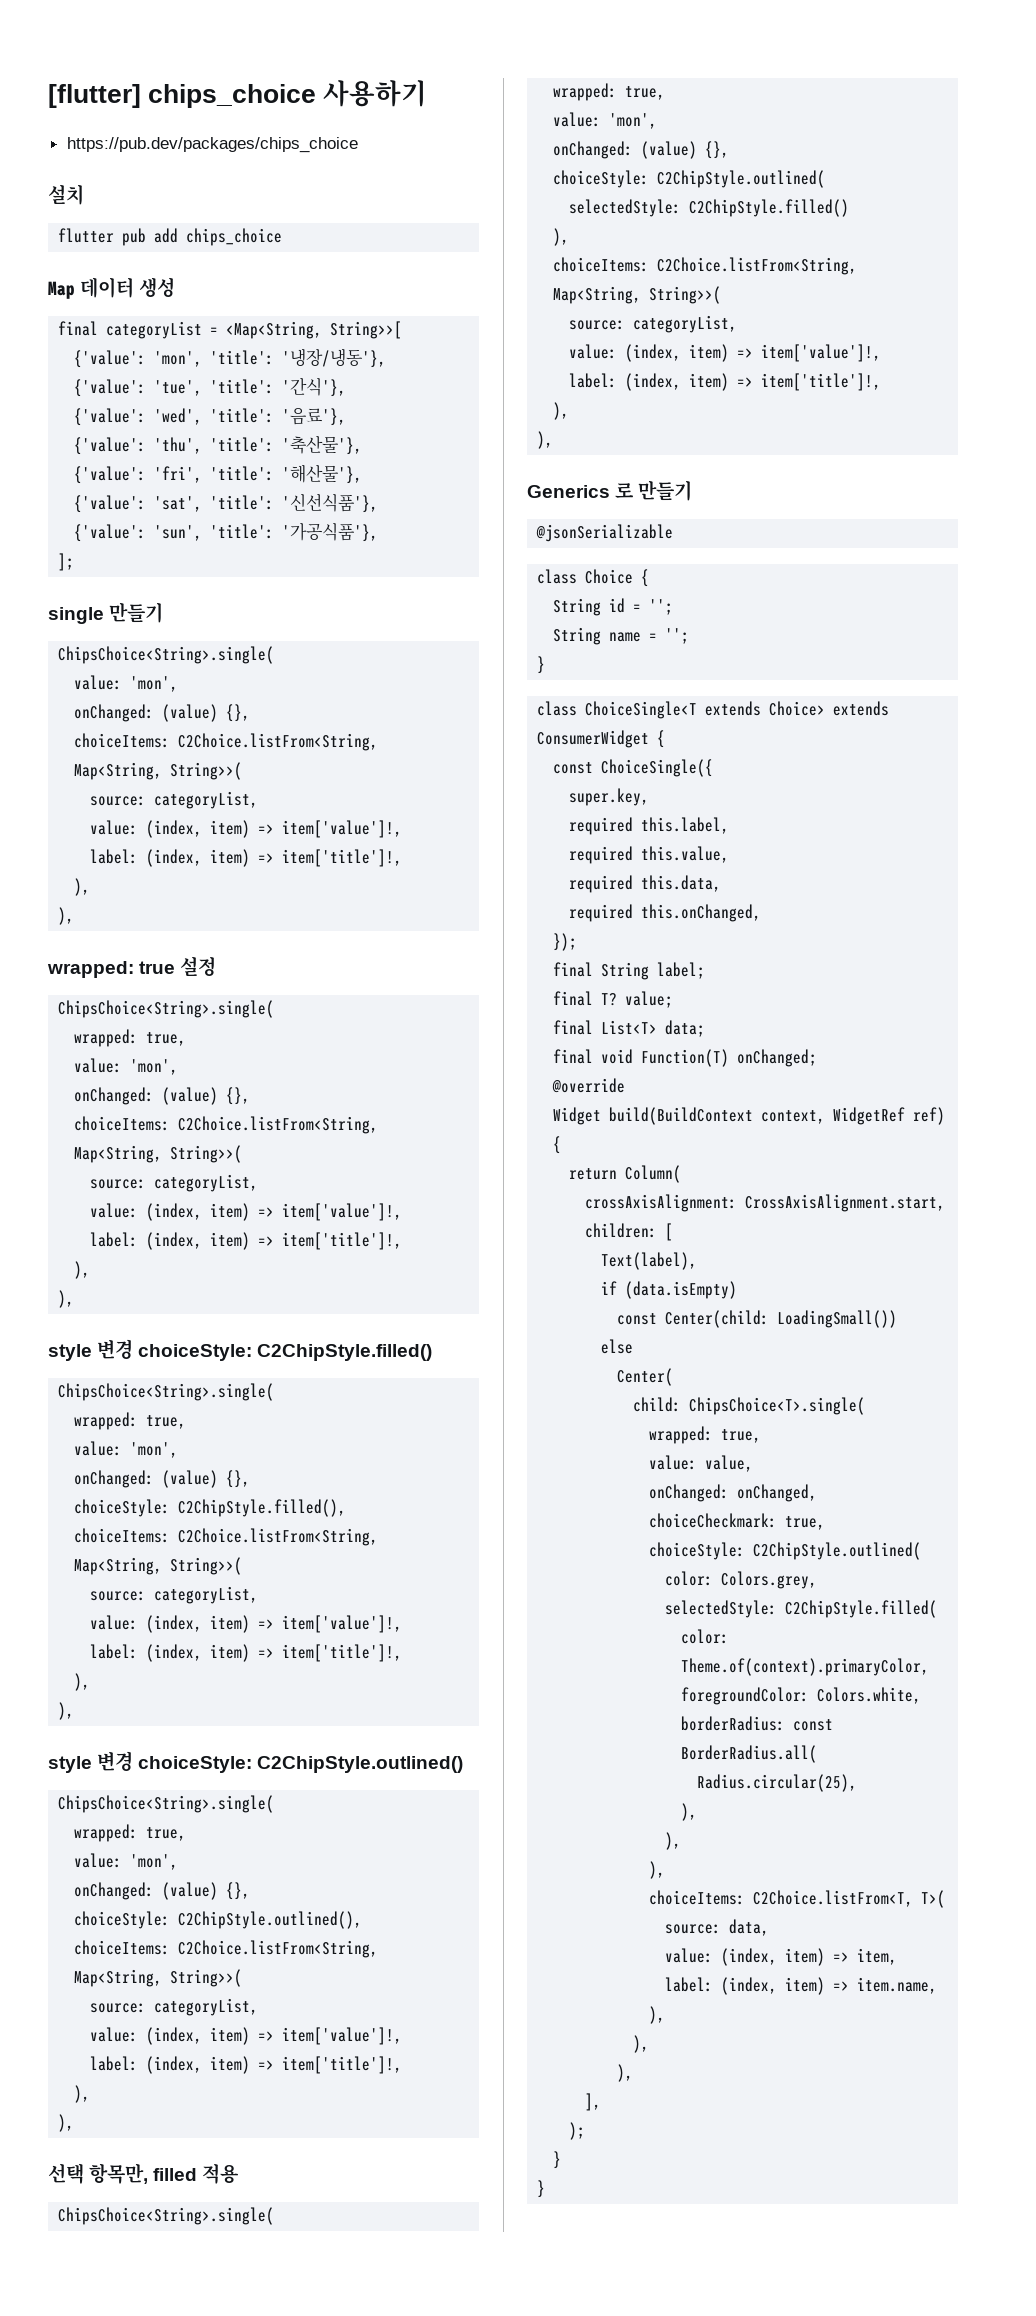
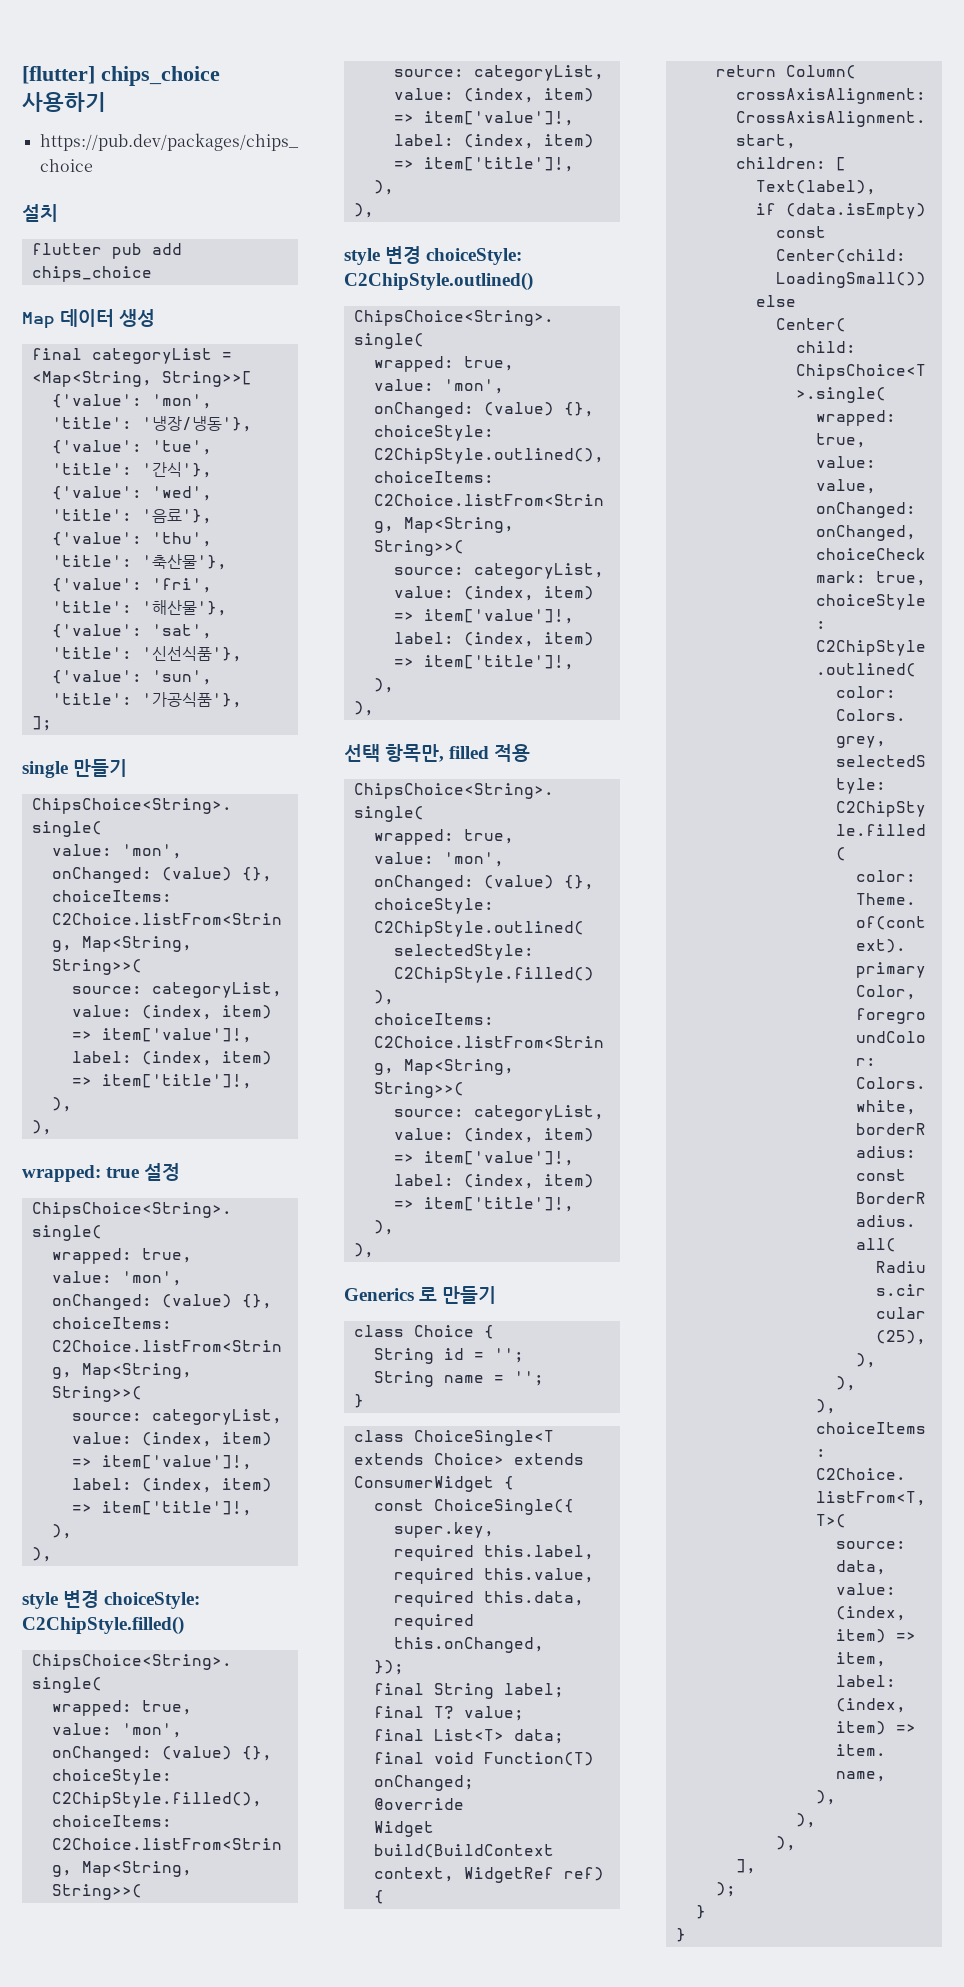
- @jsonSerializable

